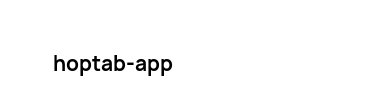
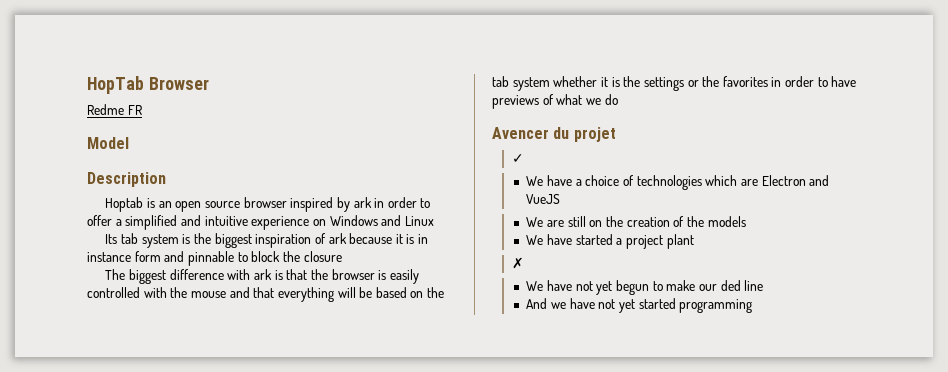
- hoptab-app
+ HopTab Browser
+ Redme FR
+ Model
+ Description
+ Hoptab is an open source browser inspired by ark in order to offer a simplified and intuitive experience on Windows and Linux
+ Its tab system is the biggest inspiration of ark because it is in instance form and pinnable to block the closure
+ The biggest difference with ark is that the browser is easily controlled with the mouse and that everything will be based on the tab system whether it is the settings or the favorites in order to have previews of what we do
+ Avencer du projet
+ ✓
+ We have a choice of technologies which are Electron and VueJS
+ We are still on the creation of the models
+ We have started a project plant
+ ✗
+ We have not yet begun to make our ded line
+ And we have not yet started programming

